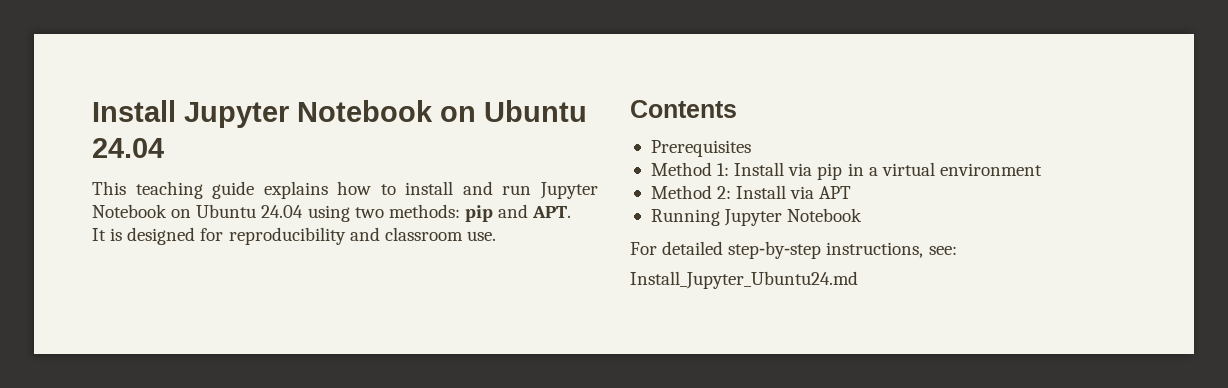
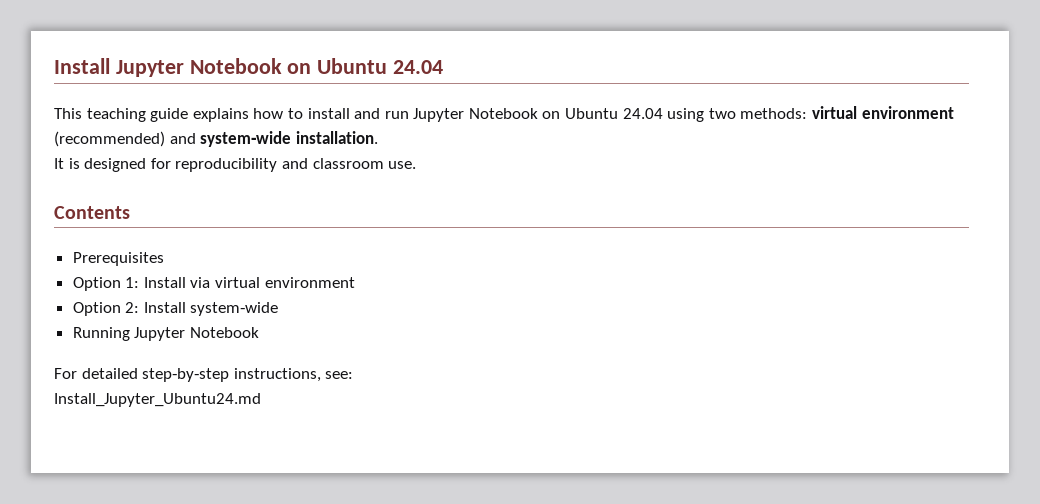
- This teaching guide explains how to install and run Jupyter Notebook on Ubuntu 24.04 using two methods: pip and APT.
+ This teaching guide explains how to install and run Jupyter Notebook on Ubuntu 24.04 using two methods: virtual environment (recommended) and system‑wide installation.
- Method 1: Install via pip in a virtual environment
+ Option 1: Install via virtual environment
- Method 2: Install via APT
+ Option 2: Install system‑wide

